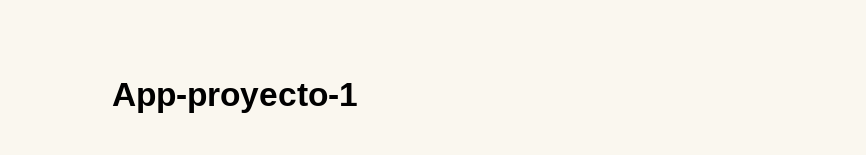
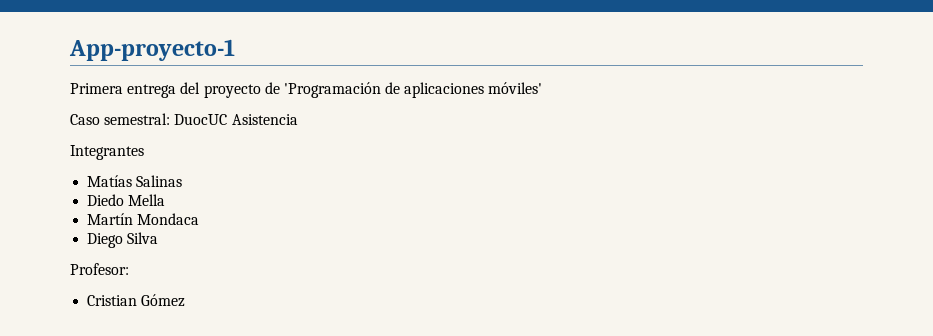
+ Primera entrega del proyecto de 'Programación de aplicaciones móviles'
+ Caso semestral: DuocUC Asistencia
+ Integrantes
+ Matías Salinas
+ Diedo Mella
+ Martín Mondaca
+ Diego Silva
+ Profesor:
+ Cristian Gómez

